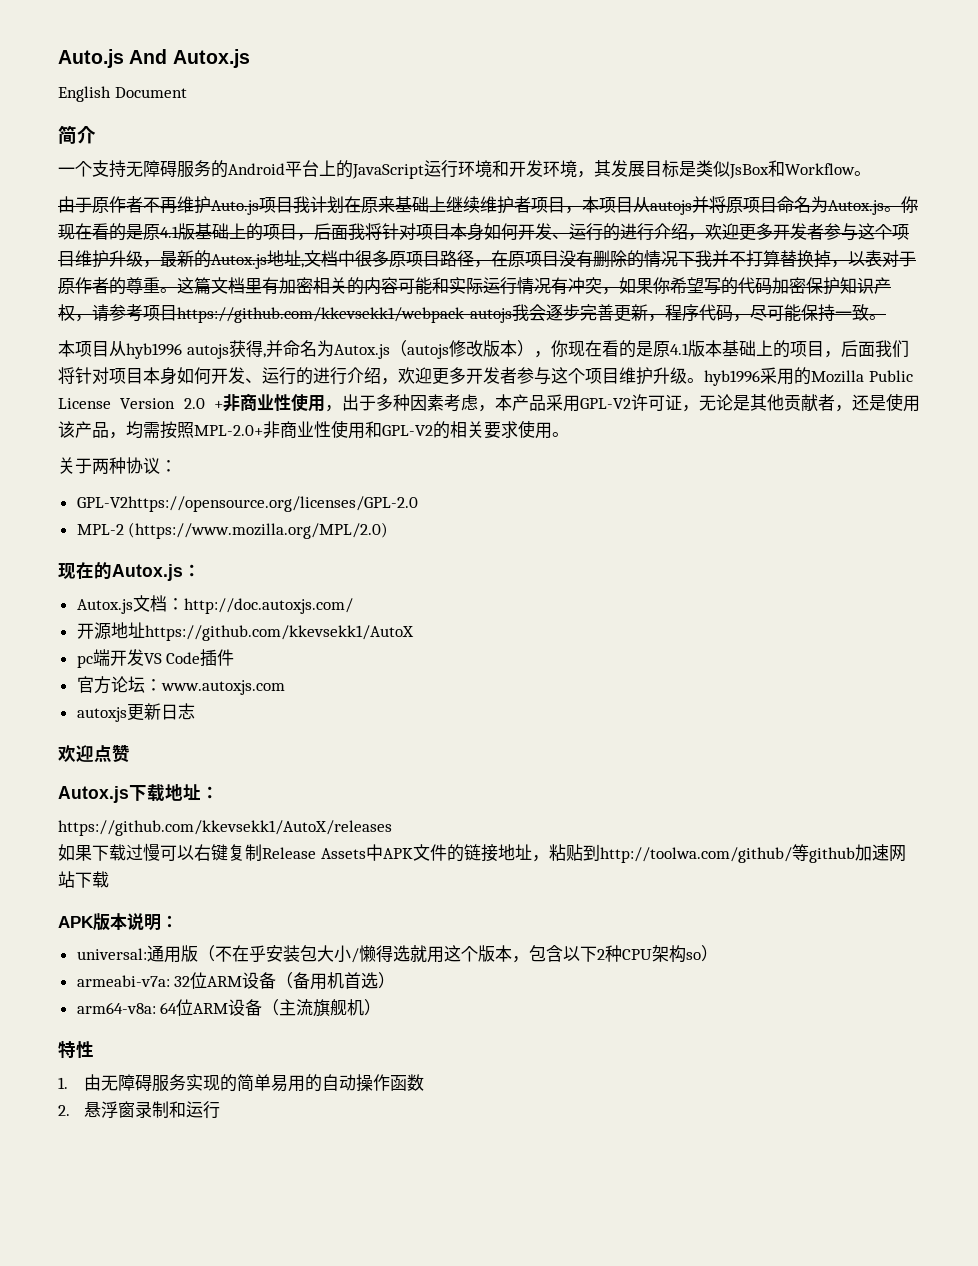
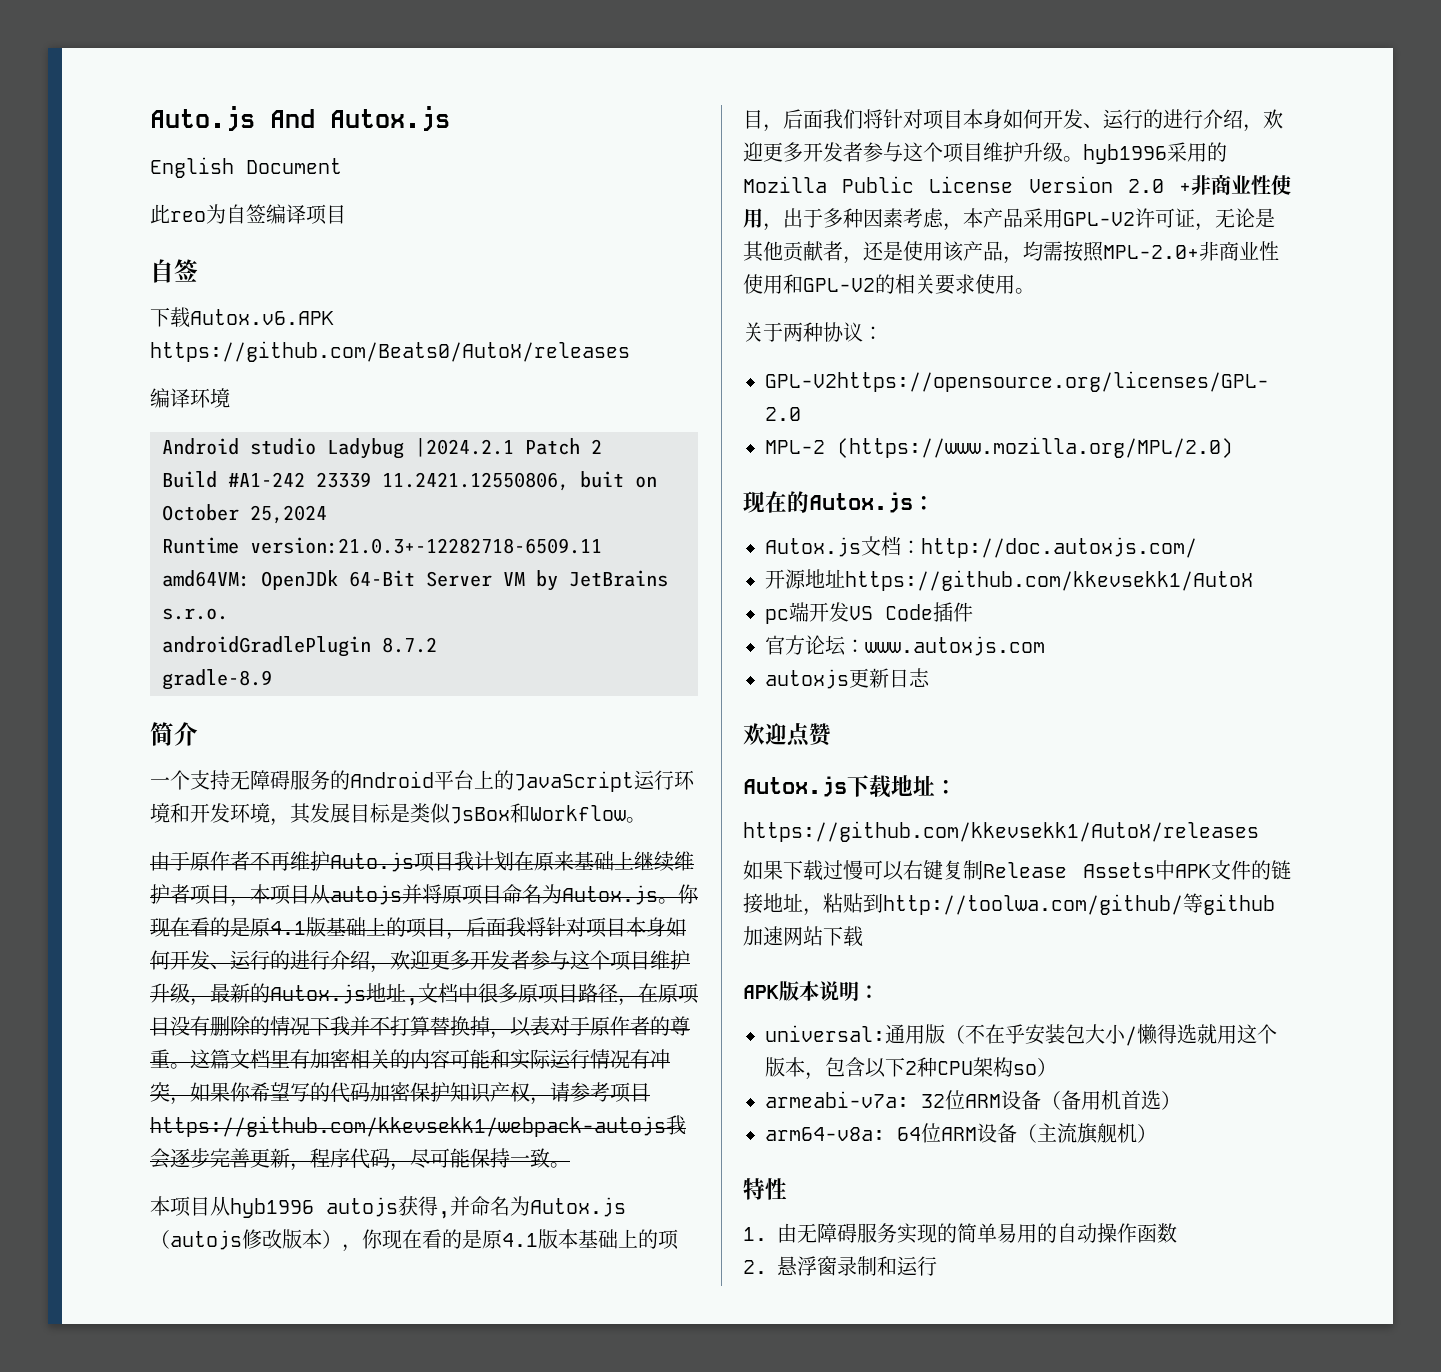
+ 此reo为自签编译项目
+ 自签
+ 下载Autox.v6.APK https://github.com/Beats0/AutoX/releases
+ 编译环境
+ Android studio Ladybug |2024.2.1 Patch 2
+ Build #A1-242 23339 11.2421.12550806, buit on October 25,2024
+ Runtime version:21.0.3+-12282718-6509.11 amd64VM: OpenJDk 64-Bit Server VM by JetBrains s.r.o.
+ androidGradlePlugin 8.7.2
+ gradle-8.9

